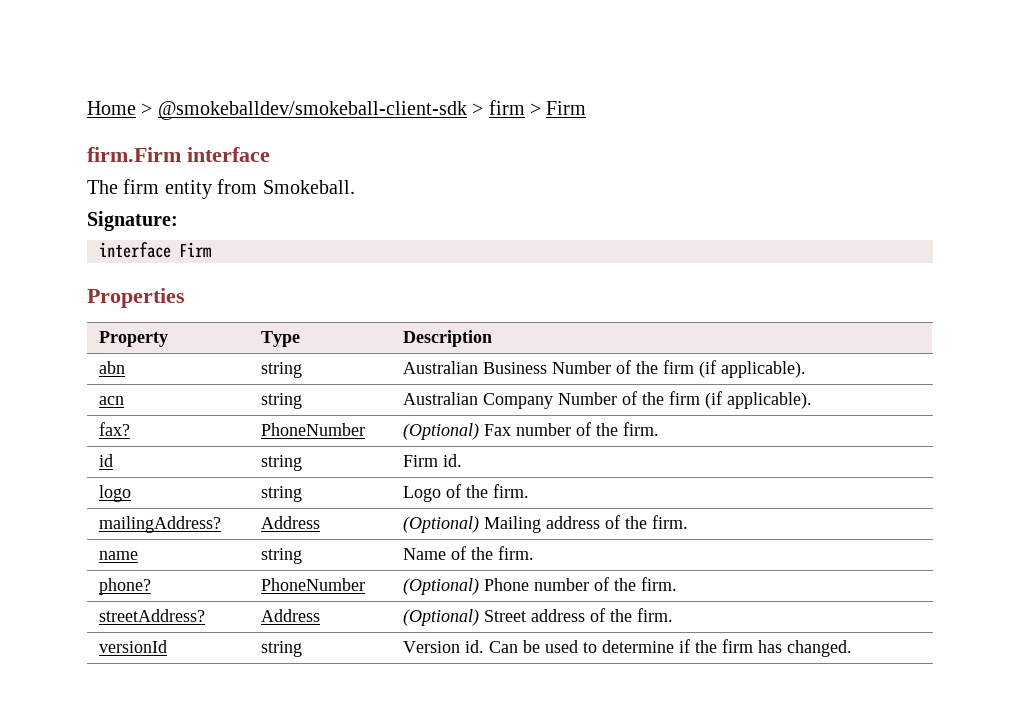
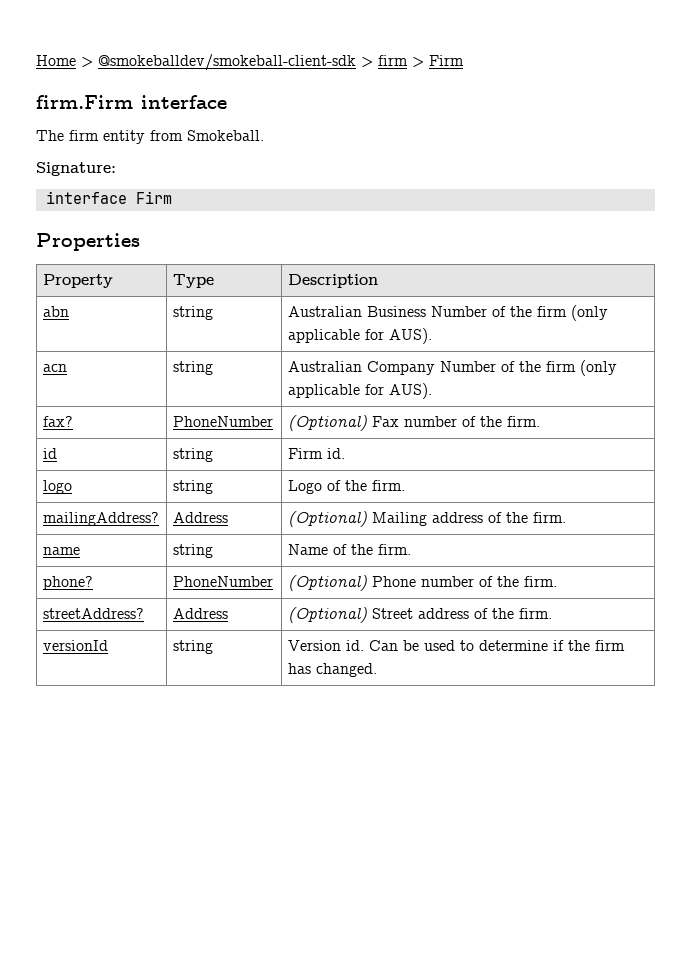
- abn | string | Australian Business Number of the firm (if applicable).
+ abn | string | Australian Business Number of the firm (only applicable for AUS).
- acn | string | Australian Company Number of the firm (if applicable).
+ acn | string | Australian Company Number of the firm (only applicable for AUS).

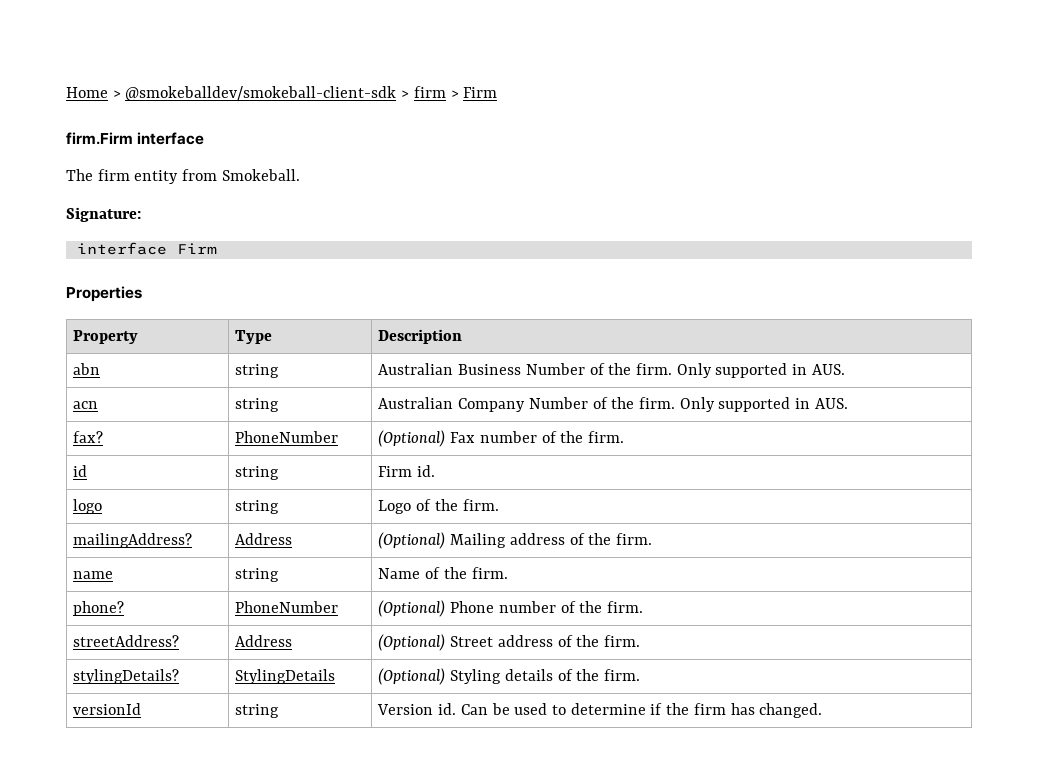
- abn | string | Australian Business Number of the firm (only applicable for AUS).
+ abn | string | Australian Business Number of the firm. Only supported in AUS.
- acn | string | Australian Company Number of the firm (only applicable for AUS).
+ acn | string | Australian Company Number of the firm. Only supported in AUS.
+ stylingDetails? | StylingDetails | (Optional) Styling details of the firm.

